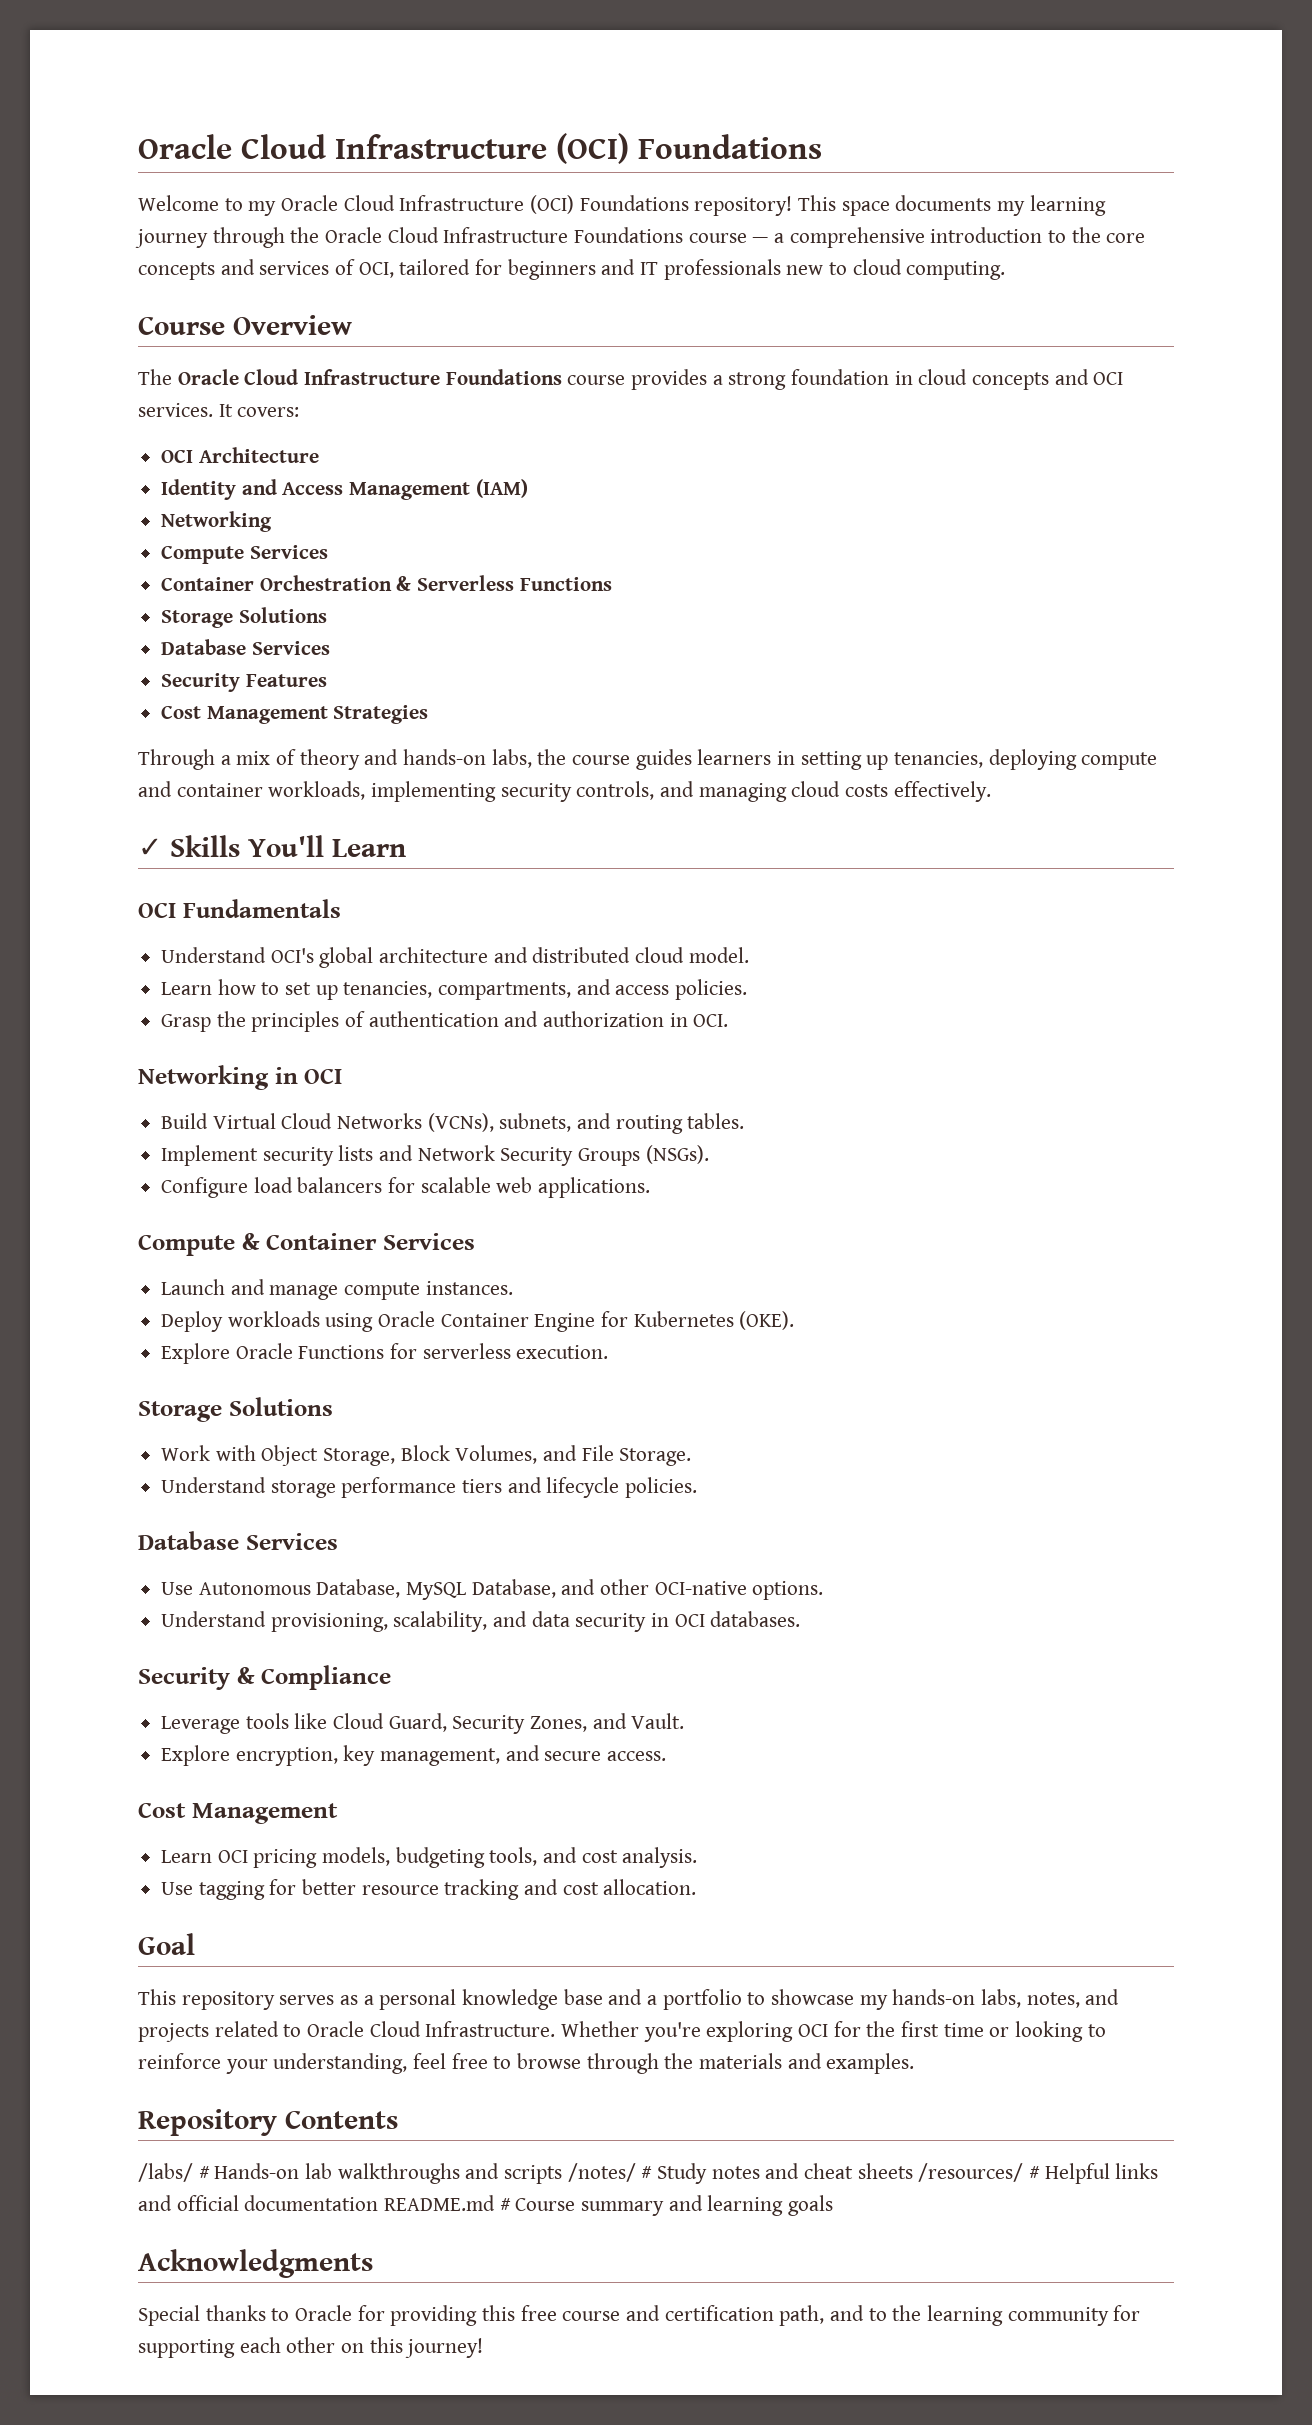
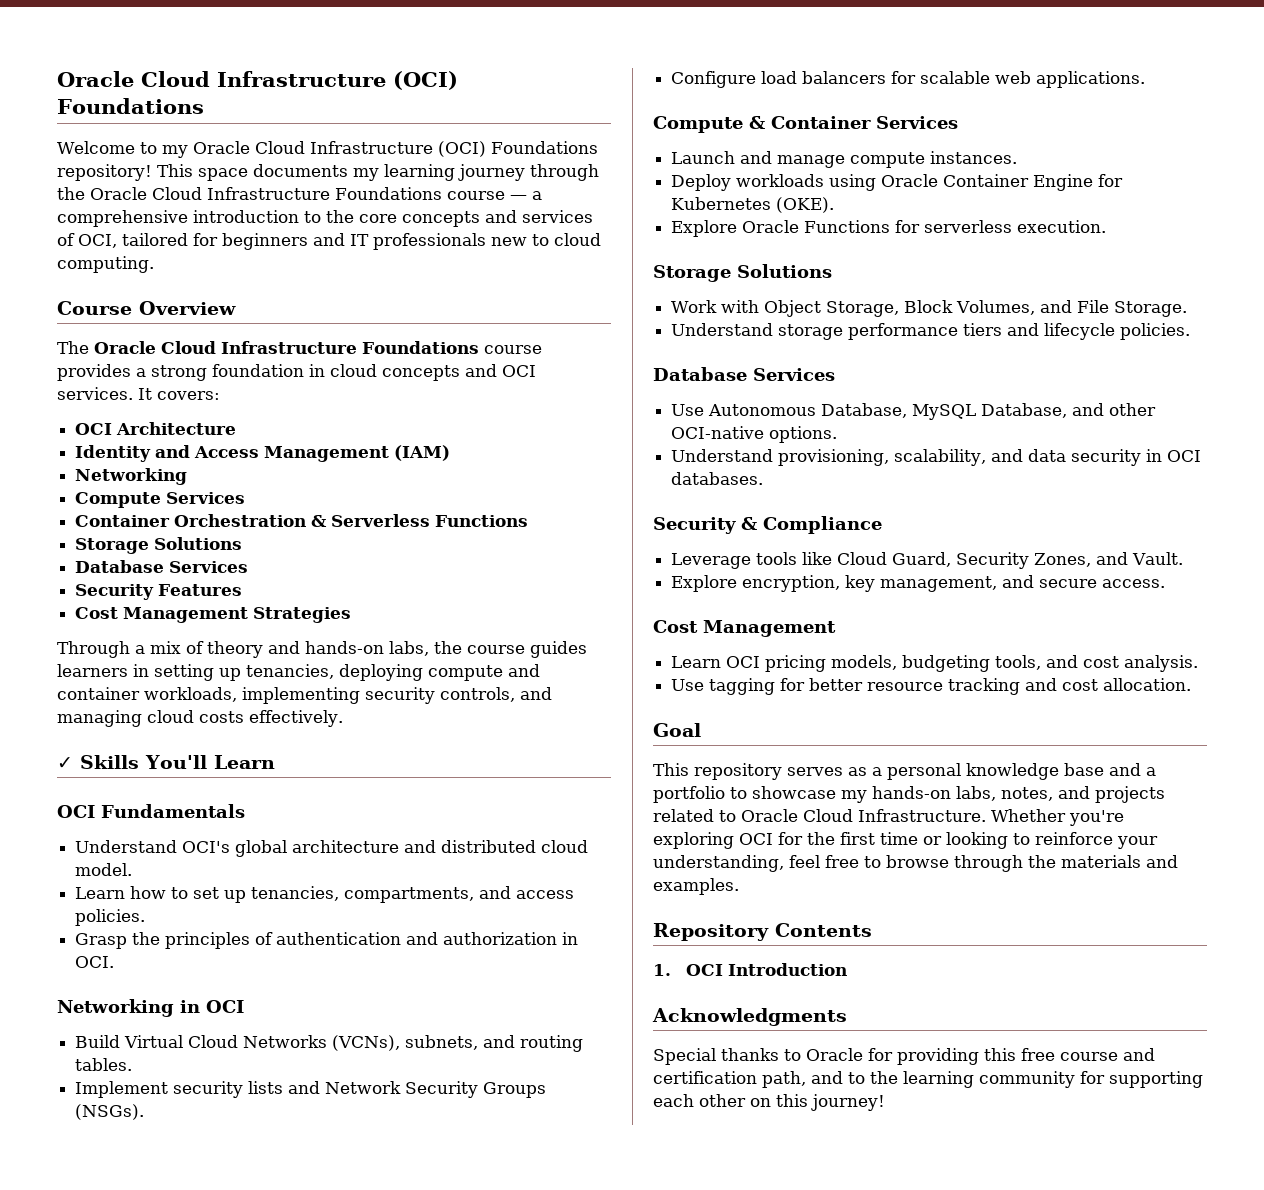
- /labs/ # Hands-on lab walkthroughs and scripts /notes/ # Study notes and cheat sheets /resources/ # Helpful links and official documentation README.md # Course summary and learning goals
+ 1. OCI Introduction

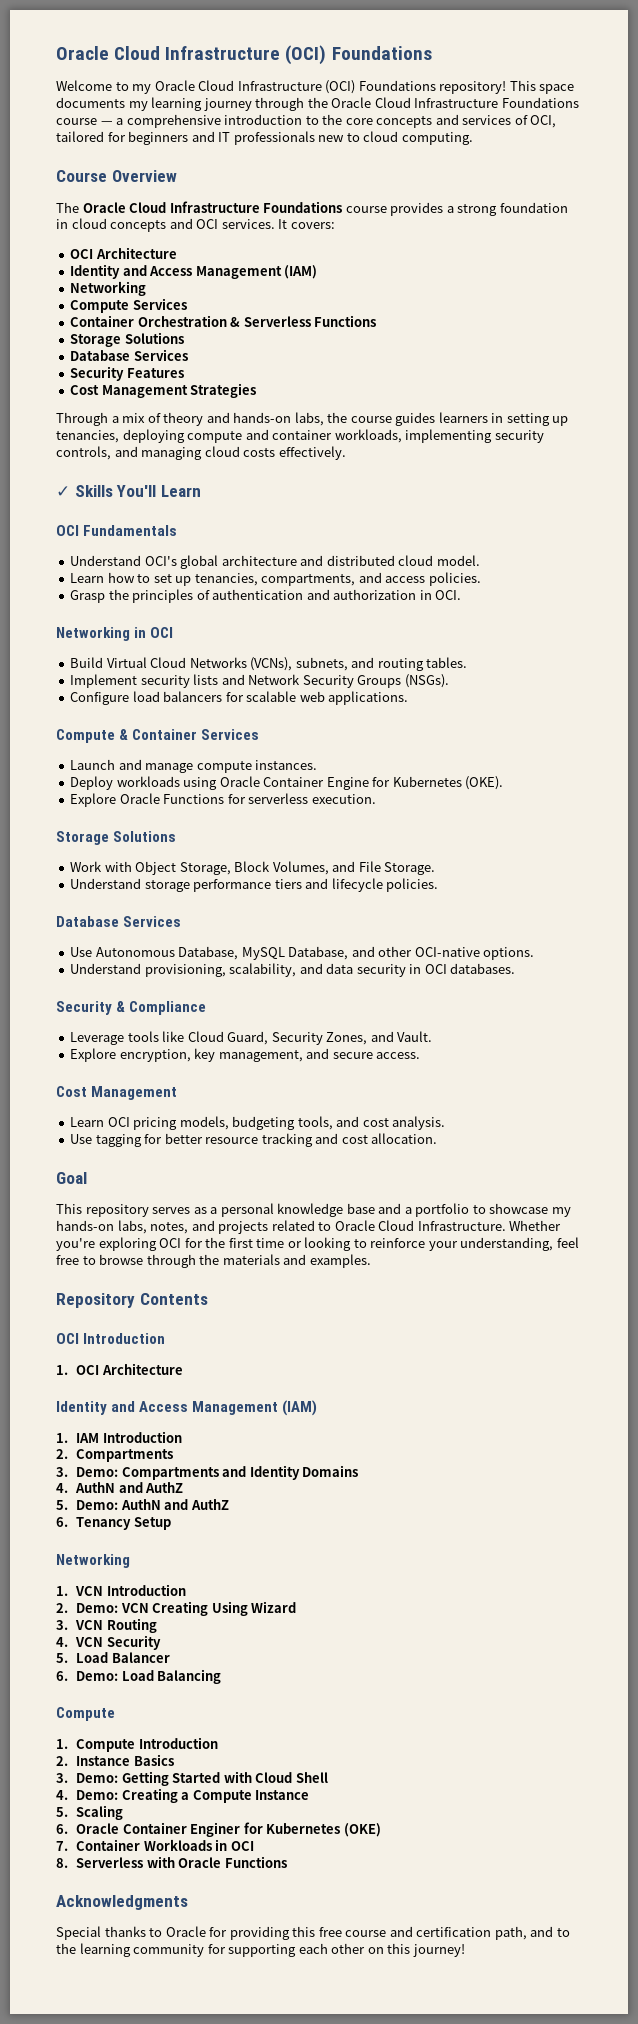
+ OCI Introduction
- 1. OCI Introduction
+ 1. OCI Architecture
+ Identity and Access Management (IAM)
+ 1. IAM Introduction
+ 2. Compartments
+ 3. Demo: Compartments and Identity Domains
+ 4. AuthN and AuthZ
+ 5. Demo: AuthN and AuthZ
+ 6. Tenancy Setup
+ Networking
+ 1. VCN Introduction
+ 2. Demo: VCN Creating Using Wizard
+ 3. VCN Routing
+ 4. VCN Security
+ 5. Load Balancer
+ 6. Demo: Load Balancing
+ Compute
+ 1. Compute Introduction
+ 2. Instance Basics
+ 3. Demo: Getting Started with Cloud Shell
+ 4. Demo: Creating a Compute Instance
+ 5. Scaling
+ 6. Oracle Container Enginer for Kubernetes (OKE)
+ 7. Container Workloads in OCI
+ 8. Serverless with Oracle Functions

